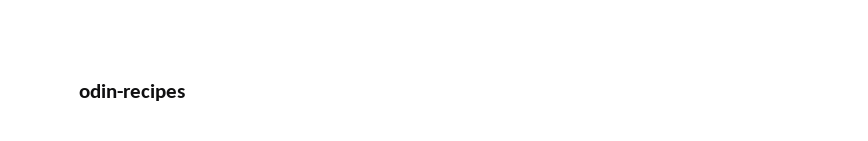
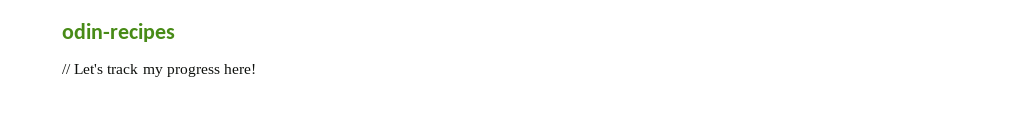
+ // Let's track my progress here!

